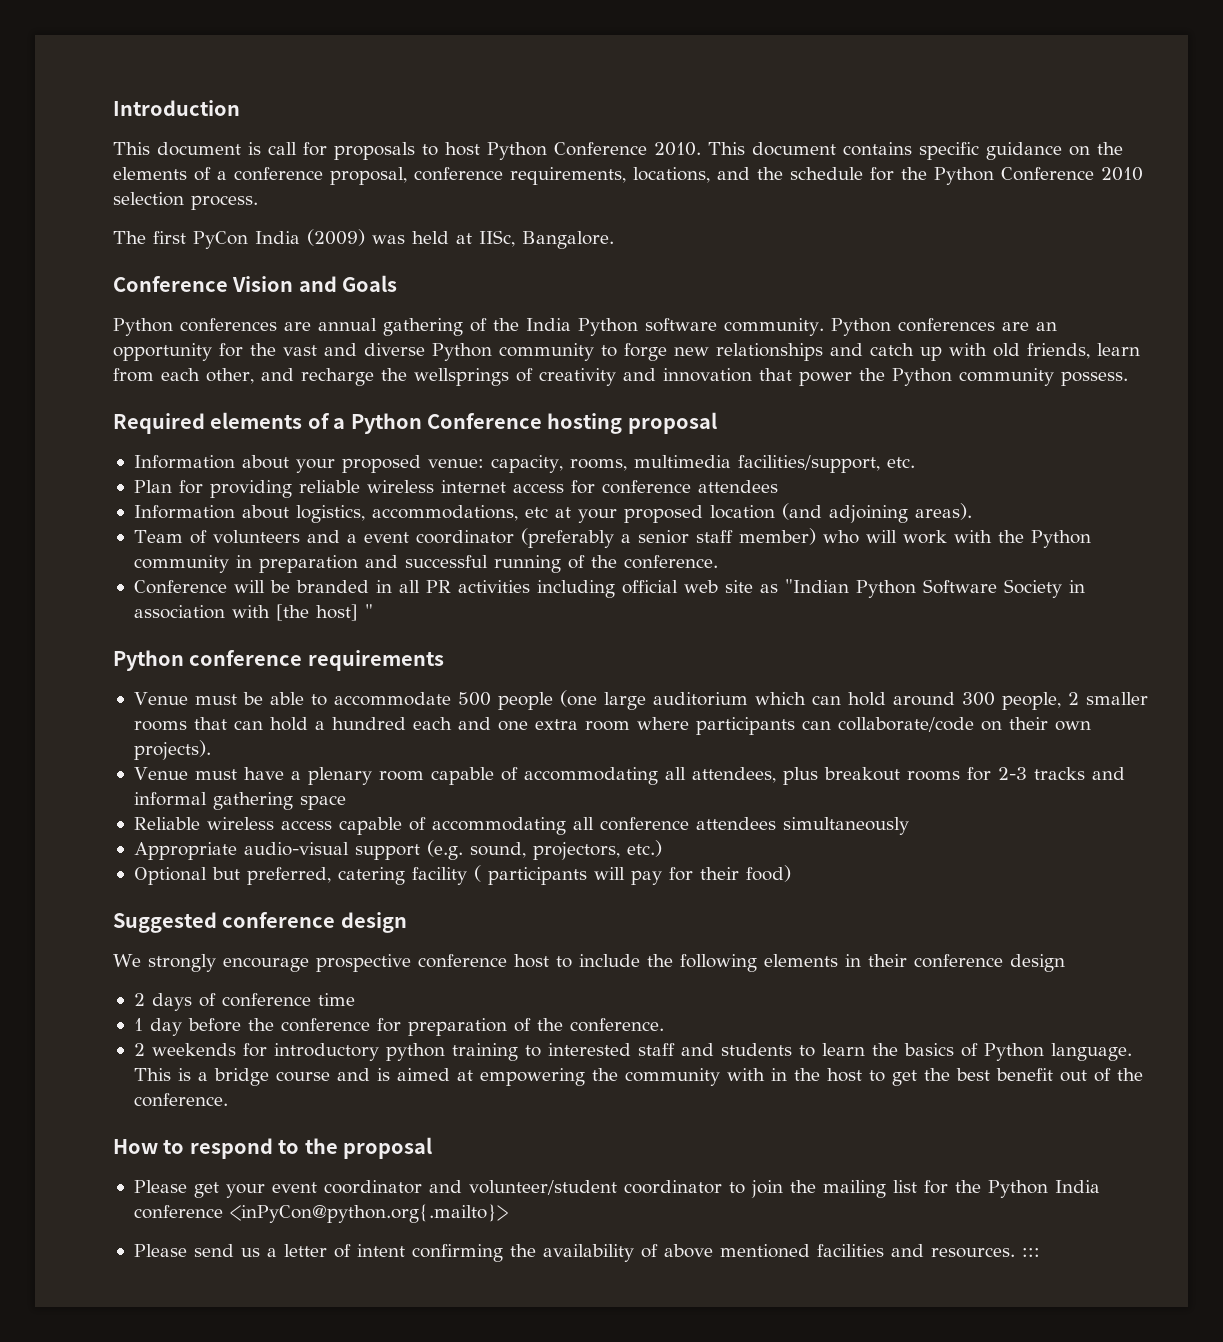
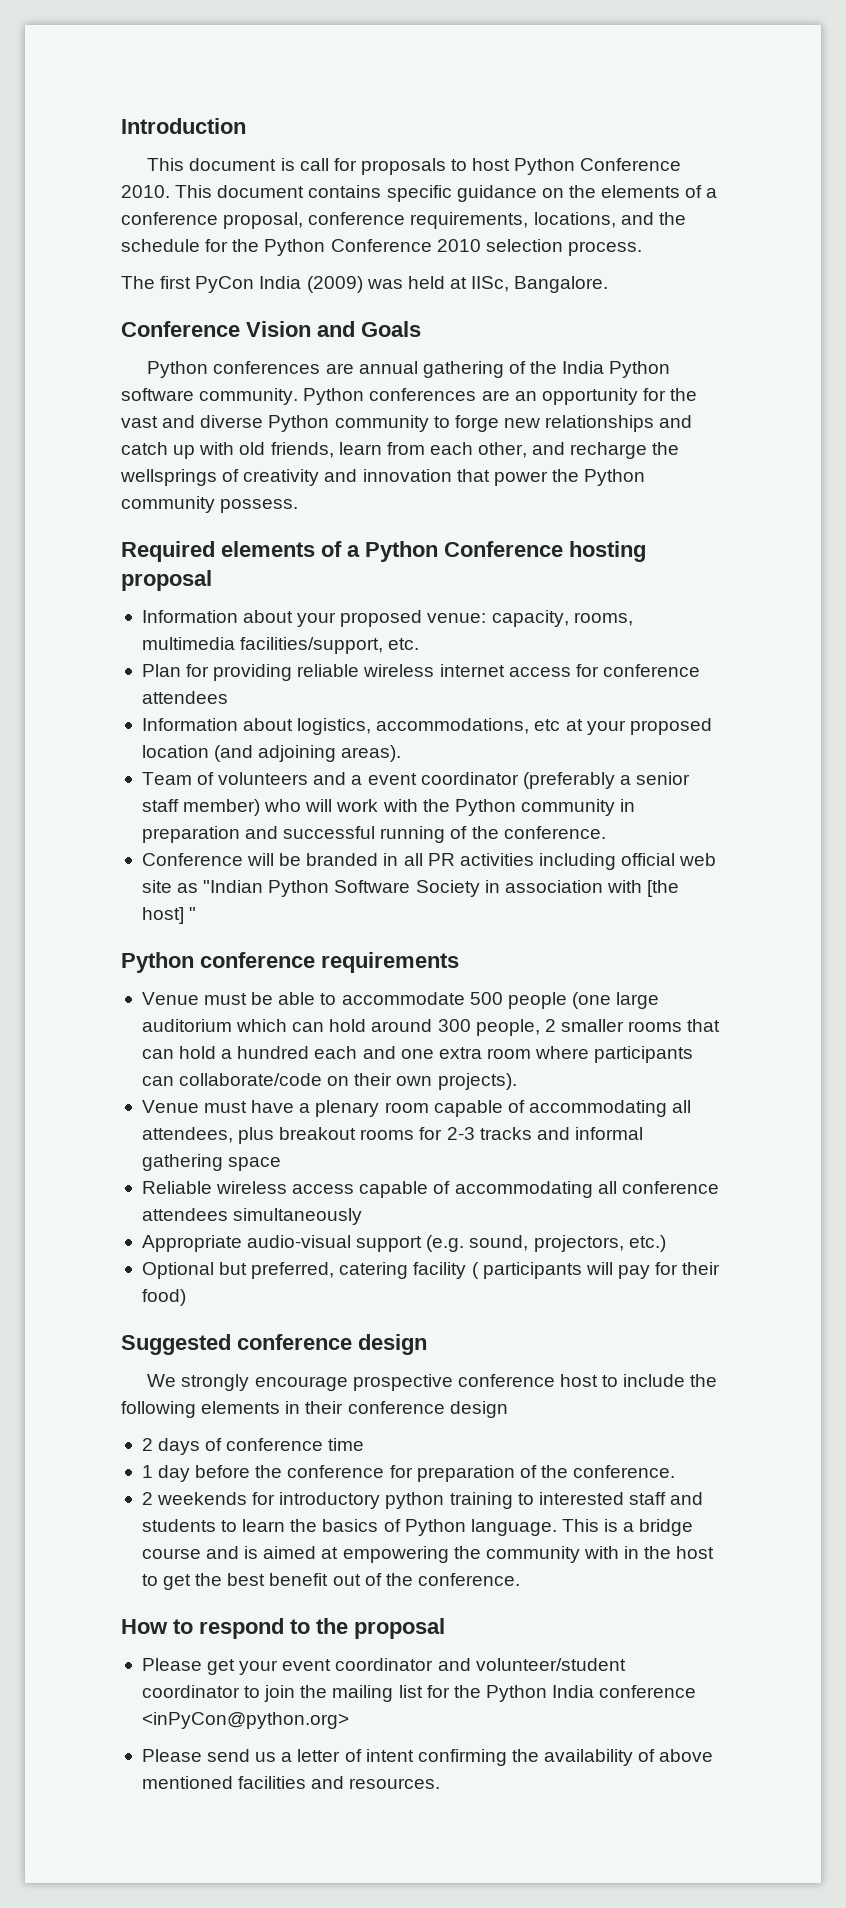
- Please get your event coordinator and volunteer/student coordinator to join the mailing list for the Python India conference <inPyCon@python.org{.mailto}>
+ Please get your event coordinator and volunteer/student coordinator to join the mailing list for the Python India conference <inPyCon@python.org>
- Please send us a letter of intent confirming the availability of above mentioned facilities and resources. :::
+ Please send us a letter of intent confirming the availability of above mentioned facilities and resources.

